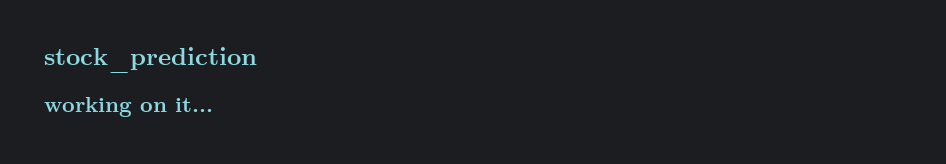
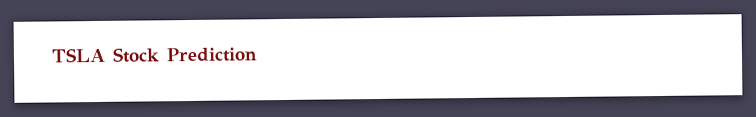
- stock_prediction
- working on it...
+ TSLA Stock Prediction

